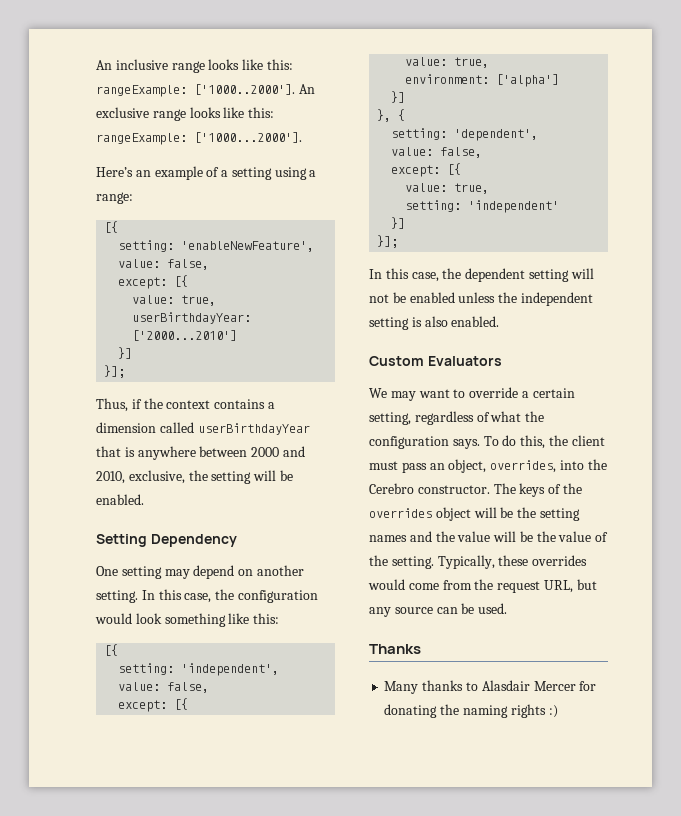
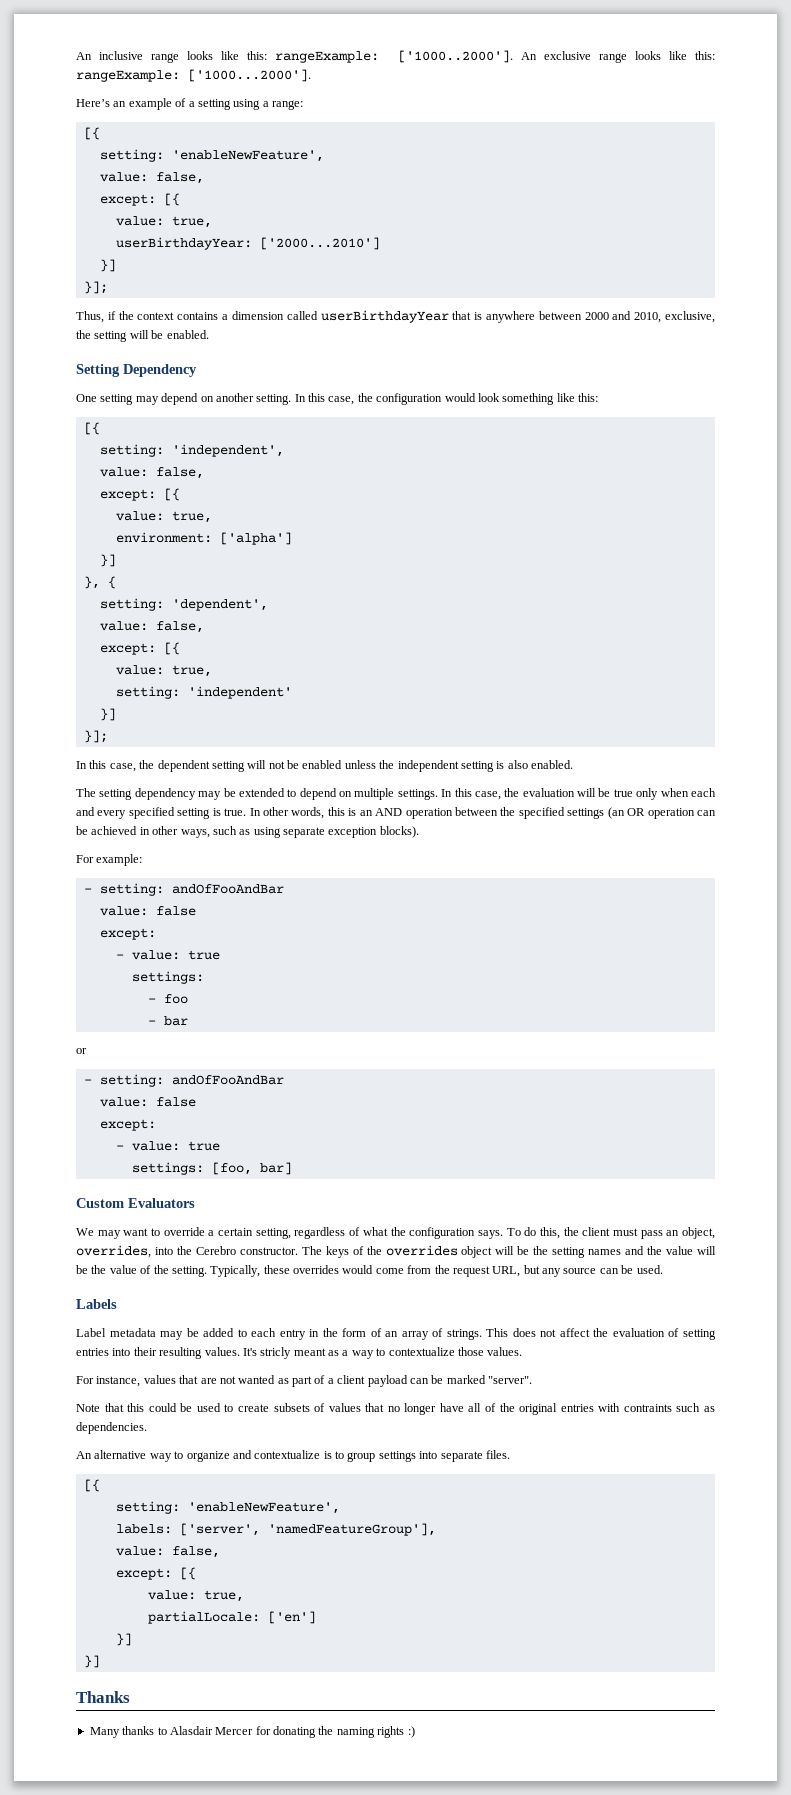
+ The setting dependency may be extended to depend on multiple settings. In this case, the evaluation will be true only when each and every specified setting is true. In other words, this is an AND operation between the specified settings (an OR operation can be achieved in other ways, such as using separate exception blocks).
+ For example:
+ - setting: andOfFooAndBar
+ value: false
+ except:
+ - value: true
+ settings:
+ - foo
+ - bar
+ or
+ - setting: andOfFooAndBar
+ value: false
+ except:
+ - value: true
+ settings: [foo, bar]
+ Labels
+ Label metadata may be added to each entry in the form of an array of strings. This does not affect the evaluation of setting entries into their resulting values. It's stricly meant as a way to contextualize those values.
+ For instance, values that are not wanted as part of a client payload can be marked "server".
+ Note that this could be used to create subsets of values that no longer have all of the original entries with contraints such as dependencies.
+ An alternative way to organize and contextualize is to group settings into separate files.
+ [{
+ setting: 'enableNewFeature',
+ labels: ['server', 'namedFeatureGroup'],
+ value: false,
+ except: [{
+ value: true,
+ partialLocale: ['en']
+ }]
+ }]

